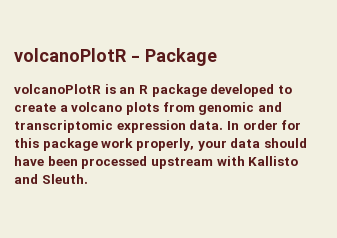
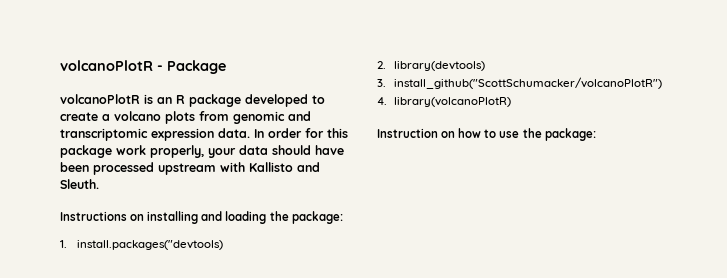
+ Instructions on installing and loading the package:
+ 1. install.packages("devtools)
+ 2. library(devtools)
+ 3. install_github("ScottSchumacker/volcanoPlotR")
+ 4. library(volcanoPlotR)
+ Instruction on how to use the package:

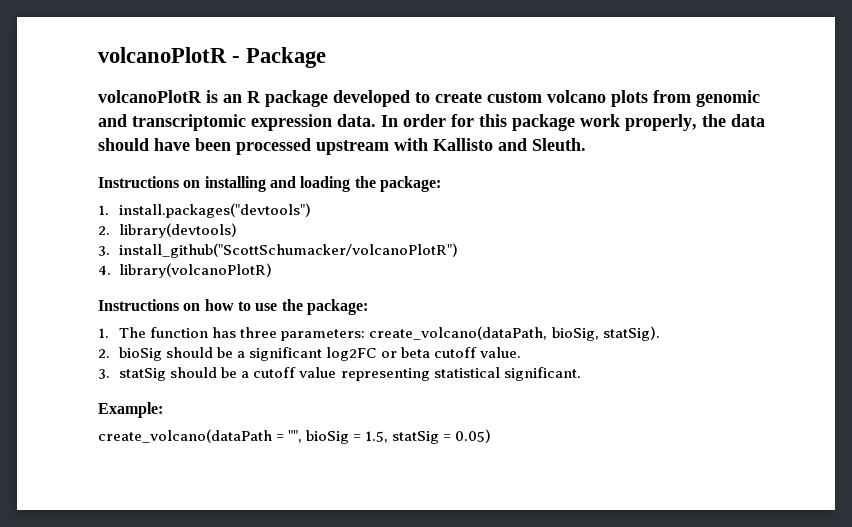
- volcanoPlotR is an R package developed to create a volcano plots from genomic and transcriptomic expression data.
+ volcanoPlotR is an R package developed to create custom volcano plots from genomic and transcriptomic expression data.
- In order for this package work properly, your data should have been processed upstream with Kallisto and Sleuth.
+ In order for this package work properly, the data should have been processed upstream with Kallisto and Sleuth.
- 1. install.packages("devtools)
+ 1. install.packages("devtools")
- Instruction on how to use the package:
+ Instructions on how to use the package:
+ 1. The function has three parameters: create_volcano(dataPath, bioSig, statSig).
+ 2. bioSig should be a significant log2FC or beta cutoff value.
+ 3. statSig should be a cutoff value representing statistical significant.
+ Example:
+ create_volcano(dataPath = "", bioSig = 1.5, statSig = 0.05)

